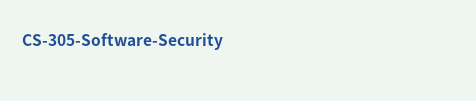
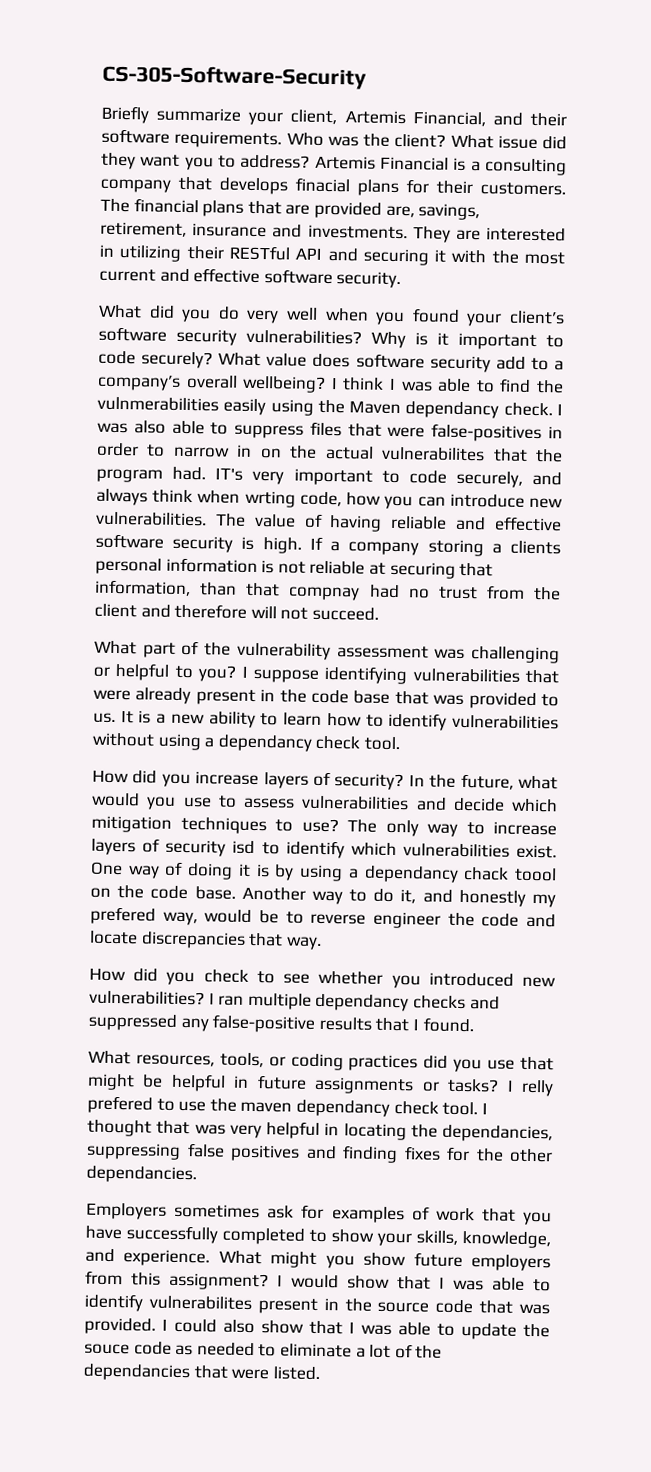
+ Briefly summarize your client, Artemis Financial, and their software requirements. Who was the client? What issue did they want you to address? Artemis Financial is a consulting company that develops finacial plans for their customers. The financial plans that are provided are, savings, retirement, insurance and investments. They are interested in utilizing their RESTful API and securing it with the most current and effective software security.
+ What did you do very well when you found your client’s software security vulnerabilities? Why is it important to code securely? What value does software security add to a company’s overall wellbeing? I think I was able to find the vulnmerabilities easily using the Maven dependancy check. I was also able to suppress files that were false-positives in order to narrow in on the actual vulnerabilites that the program had. IT's very important to code securely, and always think when wrting code, how you can introduce new vulnerabilities. The value of having reliable and effective software security is high. If a company storing a clients personal information is not reliable at securing that information, than that compnay had no trust from the client and therefore will not succeed.
+ What part of the vulnerability assessment was challenging or helpful to you? I suppose identifying vulnerabilities that were already present in the code base that was provided to us. It is a new ability to learn how to identify vulnerabilities without using a dependancy check tool.
+ How did you increase layers of security? In the future, what would you use to assess vulnerabilities and decide which mitigation techniques to use? The only way to increase layers of security isd to identify which vulnerabilities exist. One way of doing it is by using a dependancy chack toool on the code base. Another way to do it, and honestly my prefered way, would be to reverse engineer the code and locate discrepancies that way.
+ How did you check to see whether you introduced new vulnerabilities? I ran multiple dependancy checks and suppressed any false-positive results that I found.
+ What resources, tools, or coding practices did you use that might be helpful in future assignments or tasks? I relly prefered to use the maven dependancy check tool. I thought that was very helpful in locating the dependancies, suppressing false positives and finding fixes for the other dependancies.
+ Employers sometimes ask for examples of work that you have successfully completed to show your skills, knowledge, and experience. What might you show future employers from this assignment? I would show that I was able to identify vulnerabilites present in the source code that was provided. I could also show that I was able to update the souce code as needed to eliminate a lot of the dependancies that were listed.

